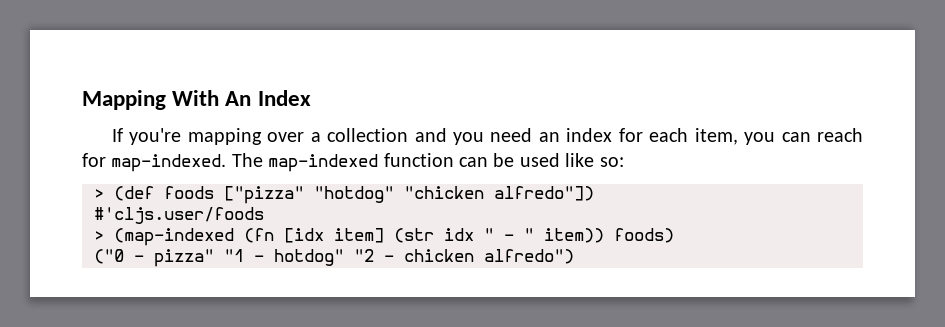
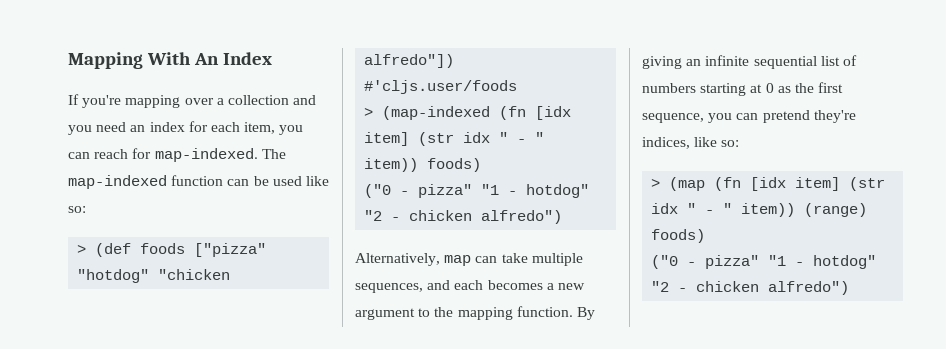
+ Alternatively, map can take multiple sequences, and each becomes a new argument to the mapping function. By giving an infinite sequential list of numbers starting at 0 as the first sequence, you can pretend they're indices, like so:
+ > (map (fn [idx item] (str idx " - " item)) (range) foods)
+ ("0 - pizza" "1 - hotdog" "2 - chicken alfredo")

